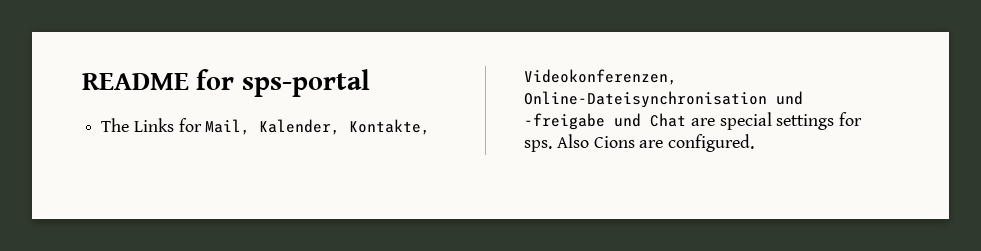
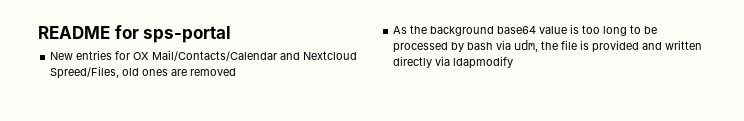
- The Links for Mail, Kalender, Kontakte, Videokonferenzen, Online-Dateisynchronisation und -freigabe und Chat are special settings for sps. Also Cions are configured.
+ New entries for OX Mail/Contacts/Calendar and Nextcloud Spreed/Files, old ones are removed
+ As the background base64 value is too long to be processed by bash via udm, the file is provided and written directly via ldapmodify

